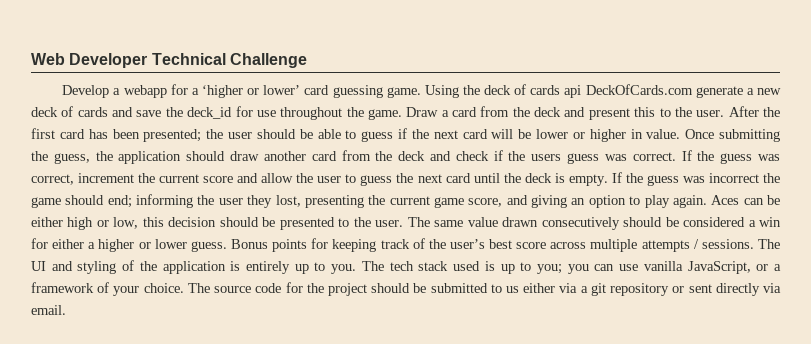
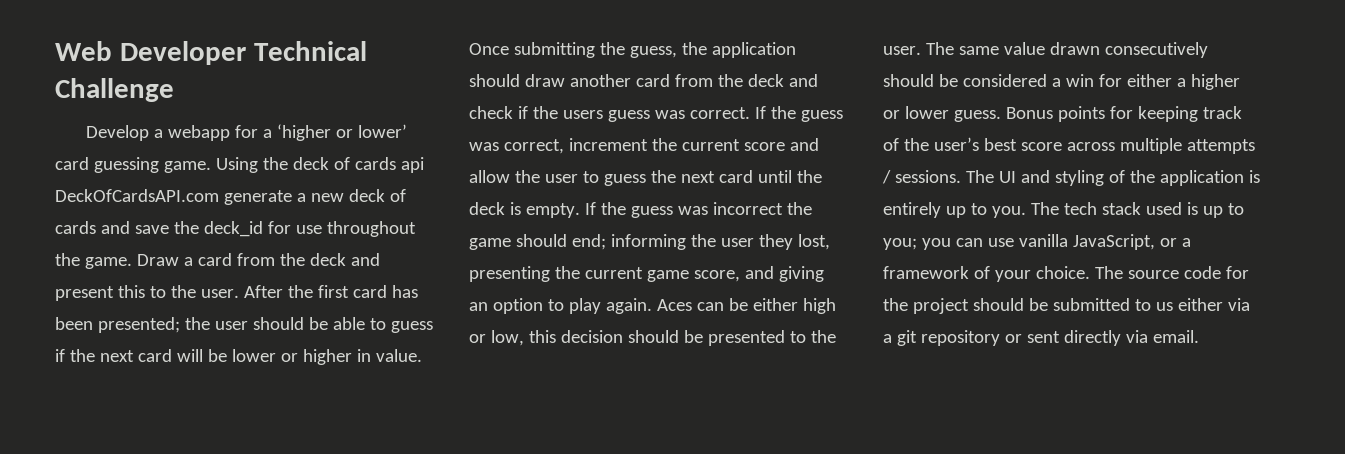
- Using the deck of cards api DeckOfCards.com generate a new deck of cards and save the deck_id for use throughout the game.
+ Using the deck of cards api DeckOfCardsAPI.com generate a new deck of cards and save the deck_id for use throughout the game.

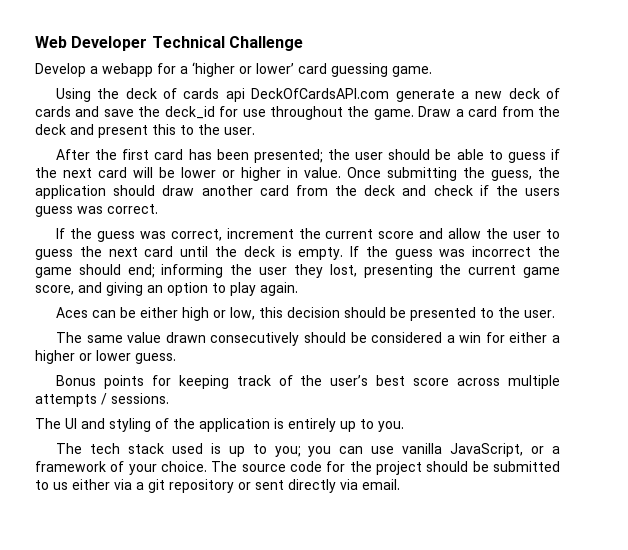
- Develop a webapp for a ‘higher or lower’ card guessing game. Using the deck of cards api DeckOfCardsAPI.com generate a new deck of cards and save the deck_id for use throughout the game.
+ Develop a webapp for a ‘higher or lower’ card guessing game.
+ Using the deck of cards api DeckOfCardsAPI.com generate a new deck of cards and save the deck_id for use throughout the game.
- Draw a card from the deck and present this to the user. After the first card has been presented; the user should be able to guess if the next card will be lower or higher in value.
+ Draw a card from the deck and present this to the user.
+ After the first card has been presented; the user should be able to guess if the next card will be lower or higher in value.
- Once submitting the guess, the application should draw another card from the deck and check if the users guess was correct. If the guess was correct, increment the current score and allow the user to guess the next card until the deck is empty.
+ Once submitting the guess, the application should draw another card from the deck and check if the users guess was correct.
+ If the guess was correct, increment the current score and allow the user to guess the next card until the deck is empty.
- informing the user they lost, presenting the current game score, and giving an option to play again. Aces can be either high or low, this decision should be presented to the user. The same value drawn consecutively should be considered a win for either a higher or lower guess. Bonus points for keeping track of the user’s best score across multiple attempts / sessions. The UI and styling of the application is entirely up to you. The tech stack used is up to you;
+ informing the user they lost, presenting the current game score, and giving an option to play again.
+ Aces can be either high or low, this decision should be presented to the user.
+ The same value drawn consecutively should be considered a win for either a higher or lower guess.
+ Bonus points for keeping track of the user’s best score across multiple attempts / sessions.
+ The UI and styling of the application is entirely up to you.
+ The tech stack used is up to you;

